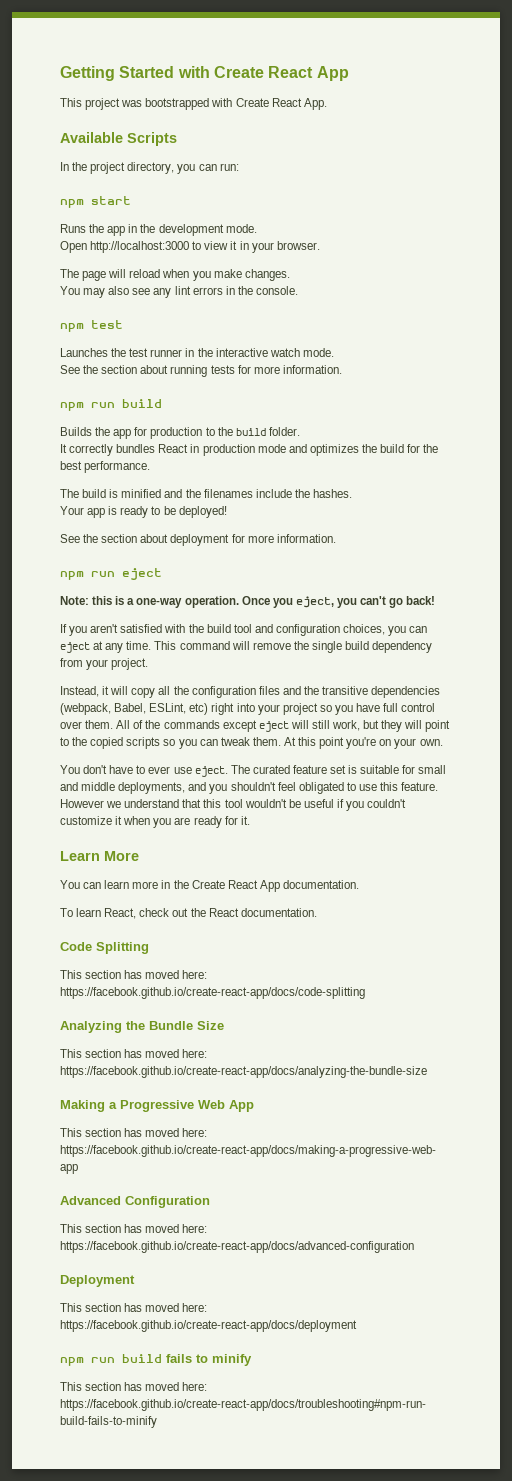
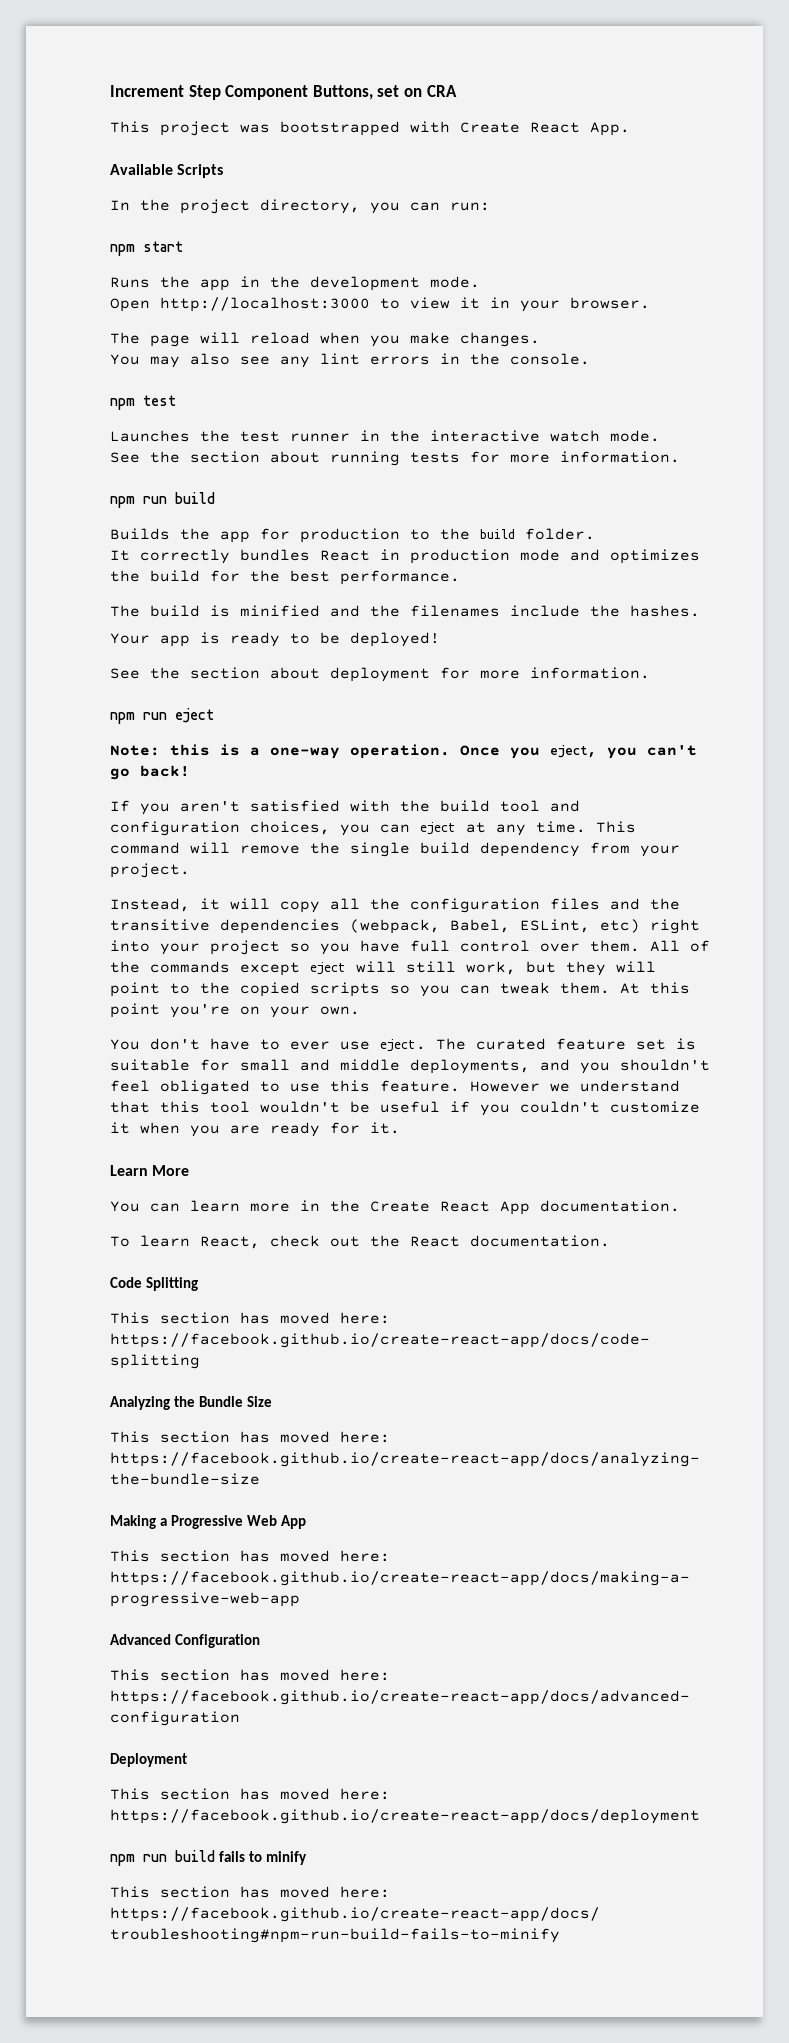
- Getting Started with Create React App
+ Increment Step Component Buttons, set on CRA

